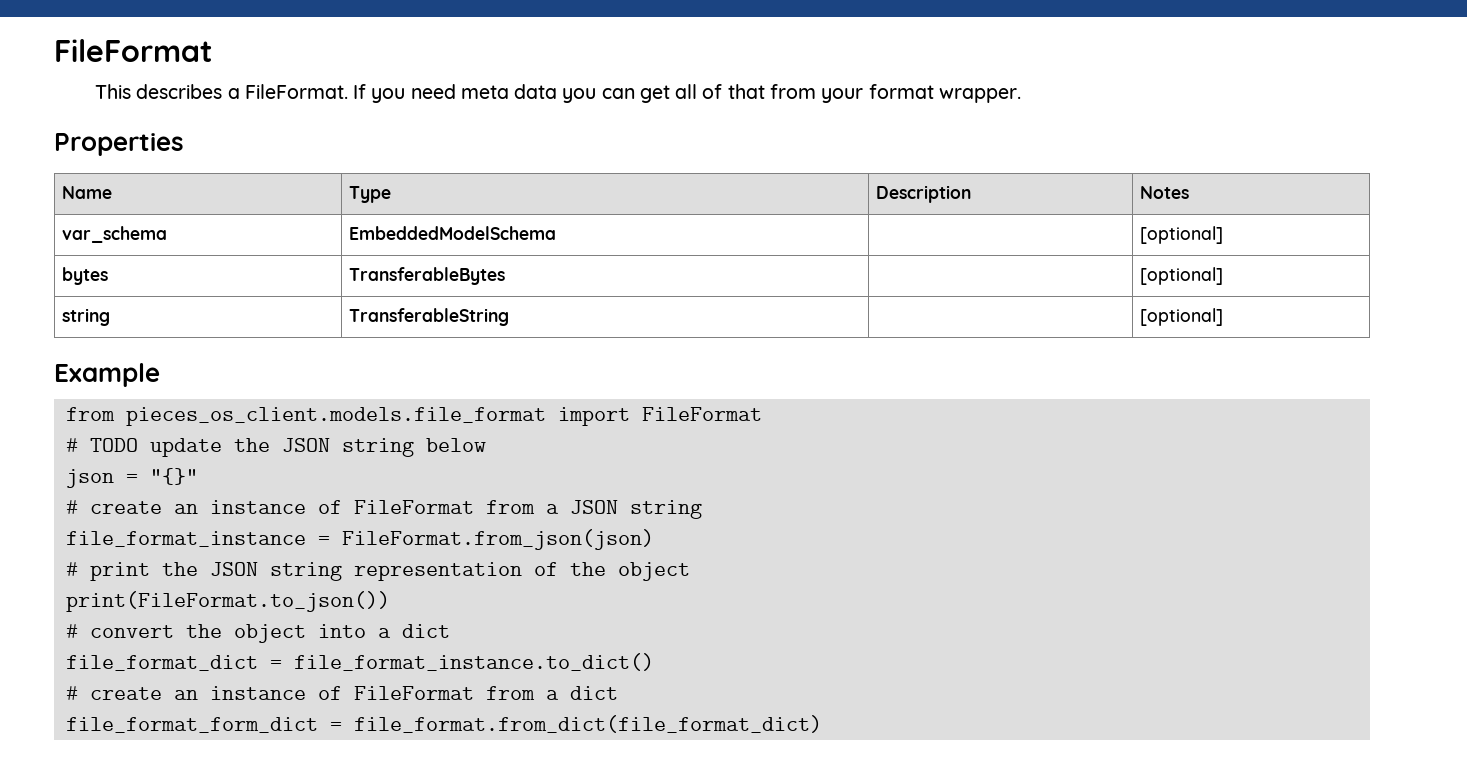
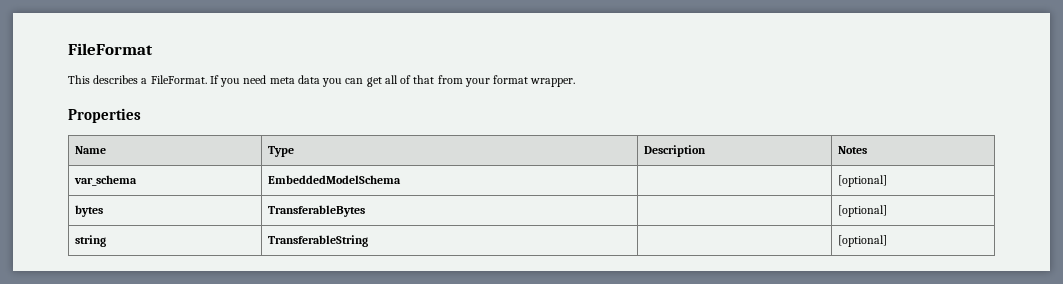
- Example
- from pieces_os_client.models.file_format import FileFormat
- # TODO update the JSON string below
- json = "{}"
- # create an instance of FileFormat from a JSON string
- file_format_instance = FileFormat.from_json(json)
- # print the JSON string representation of the object
- print(FileFormat.to_json())
- # convert the object into a dict
- file_format_dict = file_format_instance.to_dict()
- # create an instance of FileFormat from a dict
- file_format_form_dict = file_format.from_dict(file_format_dict)

